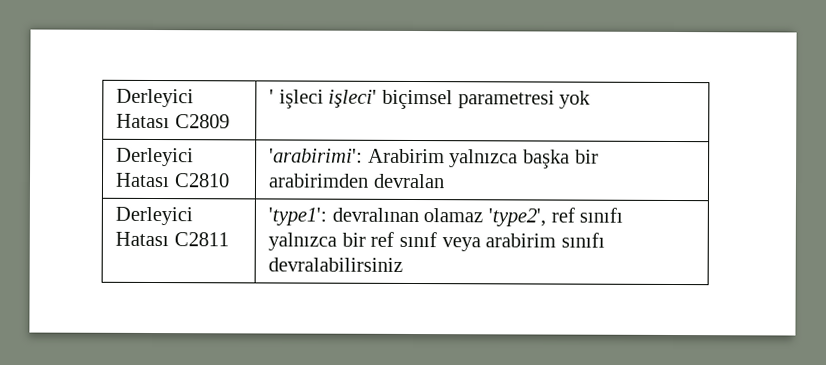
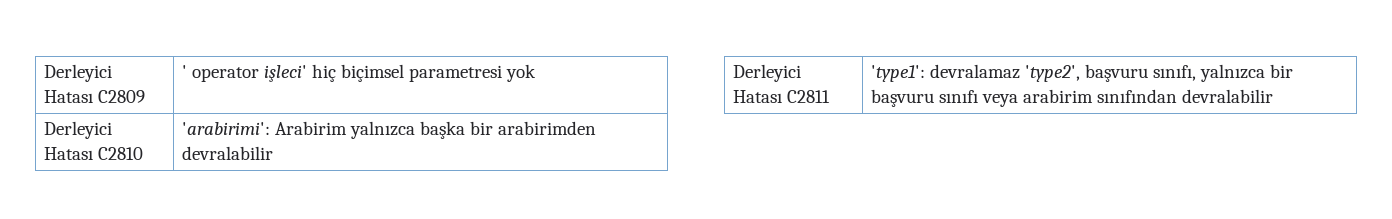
- Derleyici Hatası C2809 | ' işleci işleci' biçimsel parametresi yok
+ Derleyici Hatası C2809 | ' operator işleci' hiç biçimsel parametresi yok
- Derleyici Hatası C2810 | 'arabirimi': Arabirim yalnızca başka bir arabirimden devralan
+ Derleyici Hatası C2810 | 'arabirimi': Arabirim yalnızca başka bir arabirimden devralabilir
- Derleyici Hatası C2811 | 'type1': devralınan olamaz 'type2', ref sınıfı yalnızca bir ref sınıf veya arabirim sınıfı devralabilirsiniz
+ Derleyici Hatası C2811 | 'type1': devralamaz 'type2', başvuru sınıfı, yalnızca bir başvuru sınıfı veya arabirim sınıfından devralabilir

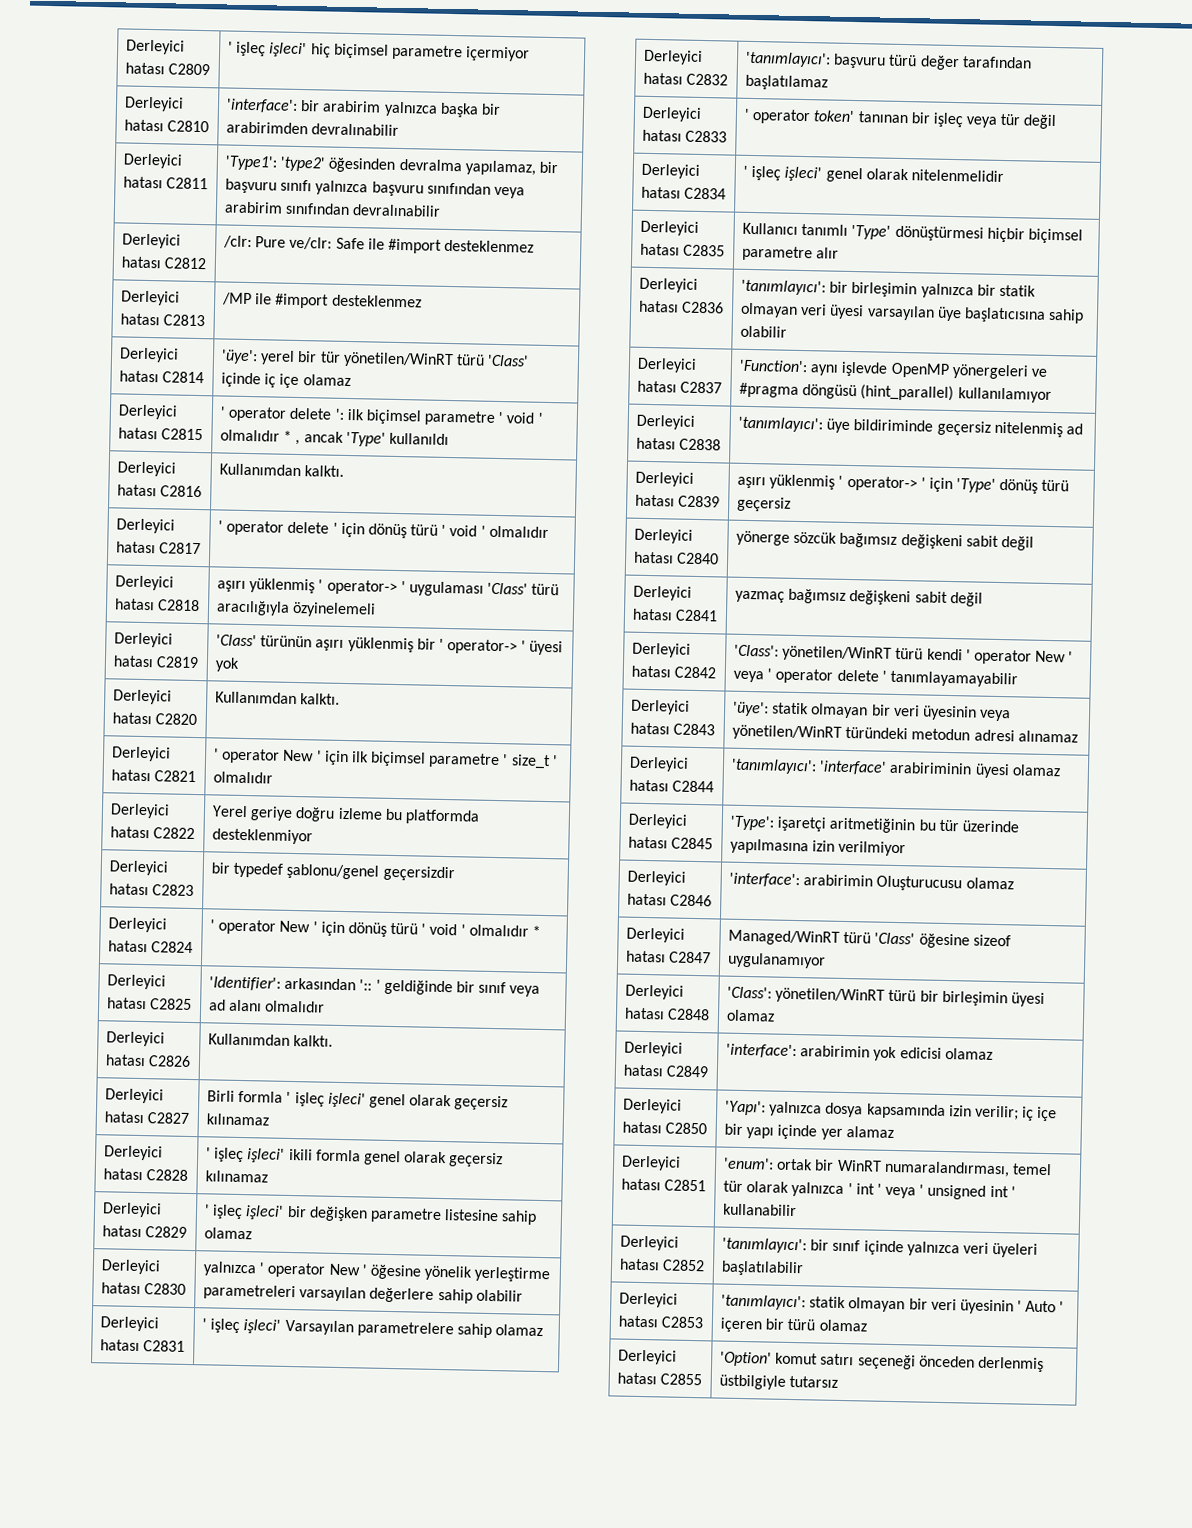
- Derleyici Hatası C2809 | ' operator işleci' hiç biçimsel parametresi yok
- Derleyici Hatası C2810 | 'arabirimi': Arabirim yalnızca başka bir arabirimden devralabilir
- Derleyici Hatası C2811 | 'type1': devralamaz 'type2', başvuru sınıfı, yalnızca bir başvuru sınıfı veya arabirim sınıfından devralabilir
+ Derleyici hatası C2809 | ' işleç işleci' hiç biçimsel parametre içermiyor
+ Derleyici hatası C2810 | 'interface': bir arabirim yalnızca başka bir arabirimden devralınabilir
+ Derleyici hatası C2811 | 'Type1': 'type2' öğesinden devralma yapılamaz, bir başvuru sınıfı yalnızca başvuru sınıfından veya arabirim sınıfından devralınabilir
+ Derleyici hatası C2812 | /clr: Pure ve/clr: Safe ile #import desteklenmez
+ Derleyici hatası C2813 | /MP ile #import desteklenmez
+ Derleyici hatası C2814 | 'üye': yerel bir tür yönetilen/WinRT türü 'Class' içinde iç içe olamaz
+ Derleyici hatası C2815 | ' operator delete ': ilk biçimsel parametre ' void ' olmalıdır * , ancak 'Type' kullanıldı
+ Derleyici hatası C2816 | Kullanımdan kalktı.
+ Derleyici hatası C2817 | ' operator delete ' için dönüş türü ' void ' olmalıdır
+ Derleyici hatası C2818 | aşırı yüklenmiş ' operator-> ' uygulaması 'Class' türü aracılığıyla özyinelemeli
+ Derleyici hatası C2819 | 'Class' türünün aşırı yüklenmiş bir ' operator-> ' üyesi yok
+ Derleyici hatası C2820 | Kullanımdan kalktı.
+ Derleyici hatası C2821 | ' operator New ' için ilk biçimsel parametre ' size_t ' olmalıdır
+ Derleyici hatası C2822 | Yerel geriye doğru izleme bu platformda desteklenmiyor
+ Derleyici hatası C2823 | bir typedef şablonu/genel geçersizdir
+ Derleyici hatası C2824 | ' operator New ' için dönüş türü ' void ' olmalıdır *
+ Derleyici hatası C2825 | 'Identifier': arkasından ':: ' geldiğinde bir sınıf veya ad alanı olmalıdır
+ Derleyici hatası C2826 | Kullanımdan kalktı.
+ Derleyici hatası C2827 | Birli formla ' işleç işleci' genel olarak geçersiz kılınamaz
+ Derleyici hatası C2828 | ' işleç işleci' ikili formla genel olarak geçersiz kılınamaz
+ Derleyici hatası C2829 | ' işleç işleci' bir değişken parametre listesine sahip olamaz
+ Derleyici hatası C2830 | yalnızca ' operator New ' öğesine yönelik yerleştirme parametreleri varsayılan değerlere sahip olabilir
+ Derleyici hatası C2831 | ' işleç işleci' Varsayılan parametrelere sahip olamaz
+ Derleyici hatası C2832 | 'tanımlayıcı': başvuru türü değer tarafından başlatılamaz
+ Derleyici hatası C2833 | ' operator token' tanınan bir işleç veya tür değil
+ Derleyici hatası C2834 | ' işleç işleci' genel olarak nitelenmelidir
+ Derleyici hatası C2835 | Kullanıcı tanımlı 'Type' dönüştürmesi hiçbir biçimsel parametre alır
+ Derleyici hatası C2836 | 'tanımlayıcı': bir birleşimin yalnızca bir statik olmayan veri üyesi varsayılan üye başlatıcısına sahip olabilir
+ Derleyici hatası C2837 | 'Function': aynı işlevde OpenMP yönergeleri ve #pragma döngüsü (hint_parallel) kullanılamıyor
+ Derleyici hatası C2838 | 'tanımlayıcı': üye bildiriminde geçersiz nitelenmiş ad
+ Derleyici hatası C2839 | aşırı yüklenmiş ' operator-> ' için 'Type' dönüş türü geçersiz
+ Derleyici hatası C2840 | yönerge sözcük bağımsız değişkeni sabit değil
+ Derleyici hatası C2841 | yazmaç bağımsız değişkeni sabit değil
+ Derleyici hatası C2842 | 'Class': yönetilen/WinRT türü kendi ' operator New ' veya ' operator delete ' tanımlayamayabilir
+ Derleyici hatası C2843 | 'üye': statik olmayan bir veri üyesinin veya yönetilen/WinRT türündeki metodun adresi alınamaz
+ Derleyici hatası C2844 | 'tanımlayıcı': 'interface' arabiriminin üyesi olamaz
+ Derleyici hatası C2845 | 'Type': işaretçi aritmetiğinin bu tür üzerinde yapılmasına izin verilmiyor
+ Derleyici hatası C2846 | 'interface': arabirimin Oluşturucusu olamaz
+ Derleyici hatası C2847 | Managed/WinRT türü 'Class' öğesine sizeof uygulanamıyor
+ Derleyici hatası C2848 | 'Class': yönetilen/WinRT türü bir birleşimin üyesi olamaz
+ Derleyici hatası C2849 | 'interface': arabirimin yok edicisi olamaz
+ Derleyici hatası C2850 | 'Yapı': yalnızca dosya kapsamında izin verilir; iç içe bir yapı içinde yer alamaz
+ Derleyici hatası C2851 | 'enum': ortak bir WinRT numaralandırması, temel tür olarak yalnızca ' int ' veya ' unsigned int ' kullanabilir
+ Derleyici hatası C2852 | 'tanımlayıcı': bir sınıf içinde yalnızca veri üyeleri başlatılabilir
+ Derleyici hatası C2853 | 'tanımlayıcı': statik olmayan bir veri üyesinin ' Auto ' içeren bir türü olamaz
+ Derleyici hatası C2855 | 'Option' komut satırı seçeneği önceden derlenmiş üstbilgiyle tutarsız

